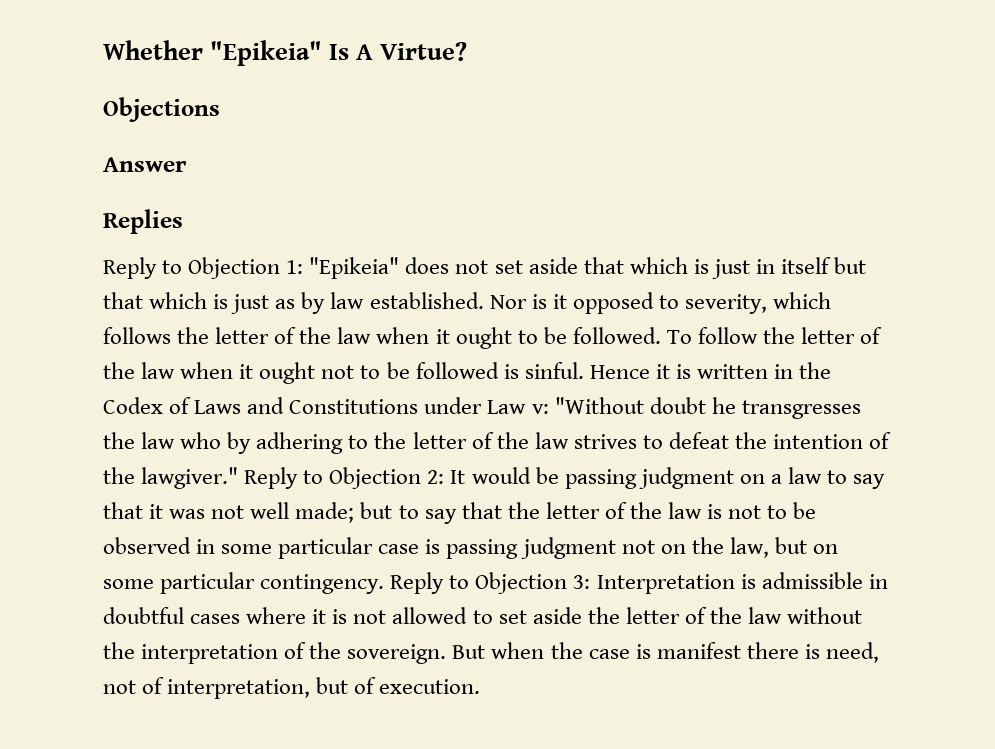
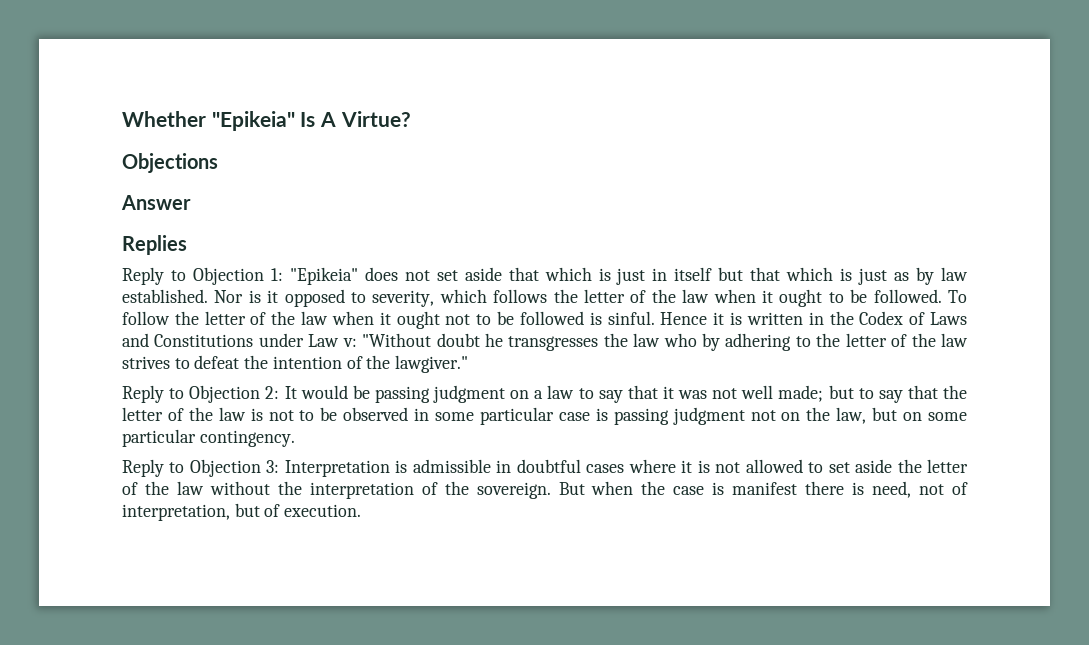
- "Without doubt he transgresses the law who by adhering to the letter of the law strives to defeat the intention of the lawgiver." Reply to Objection 2:
+ "Without doubt he transgresses the law who by adhering to the letter of the law strives to defeat the intention of the lawgiver."
+ Reply to Objection 2:
- but to say that the letter of the law is not to be observed in some particular case is passing judgment not on the law, but on some particular contingency. Reply to Objection 3:
+ but to say that the letter of the law is not to be observed in some particular case is passing judgment not on the law, but on some particular contingency.
+ Reply to Objection 3:

